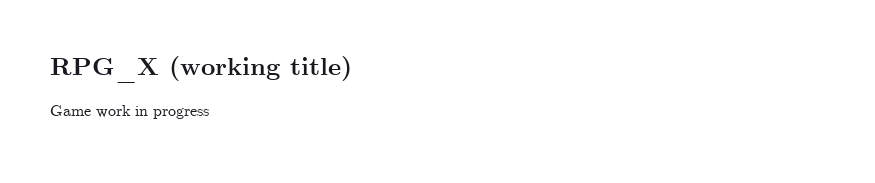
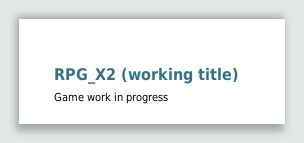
- RPG_X (working title)
+ RPG_X2 (working title)

